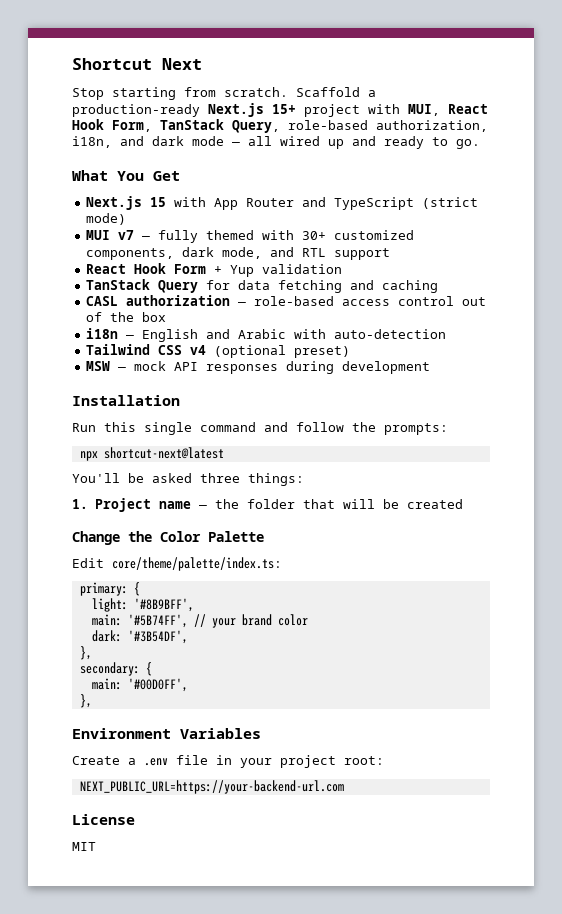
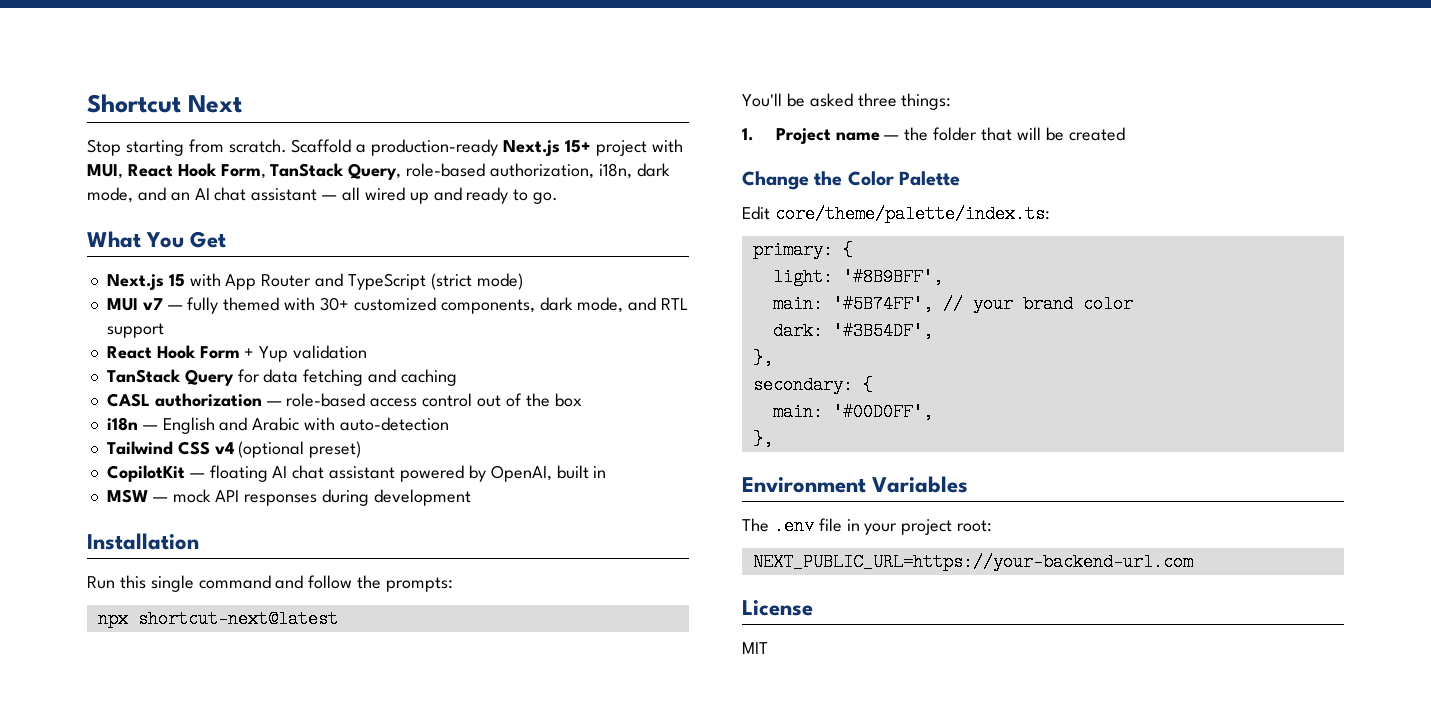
- Scaffold a production-ready Next.js 15+ project with MUI, React Hook Form, TanStack Query, role-based authorization, i18n, and dark mode — all wired up and ready to go.
+ Scaffold a production-ready Next.js 15+ project with MUI, React Hook Form, TanStack Query, role-based authorization, i18n, dark mode, and an AI chat assistant — all wired up and ready to go.
+ CopilotKit — floating AI chat assistant powered by OpenAI, built in
- Create a .env file in your project root:
+ The .env file in your project root:

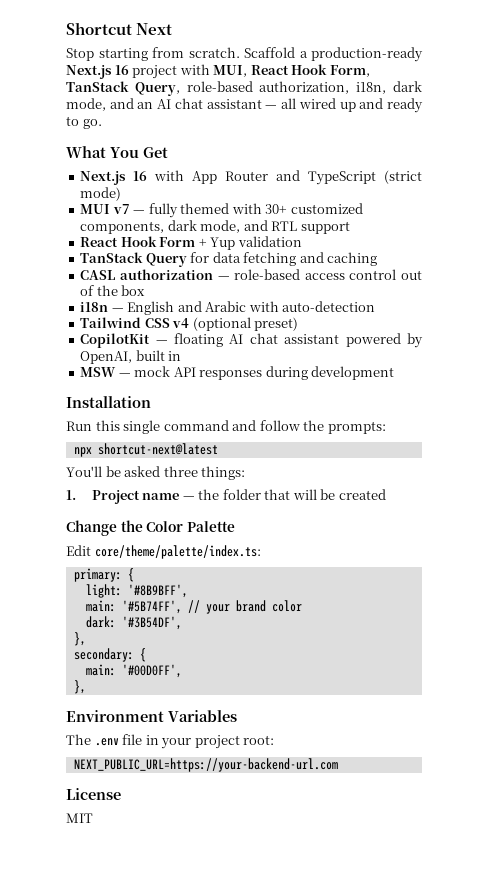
- Scaffold a production-ready Next.js 15+ project with MUI, React Hook Form, TanStack Query, role-based authorization, i18n, dark mode, and an AI chat assistant — all wired up and ready to go.
+ Scaffold a production-ready Next.js 16 project with MUI, React Hook Form, TanStack Query, role-based authorization, i18n, dark mode, and an AI chat assistant — all wired up and ready to go.
- Next.js 15 with App Router and TypeScript (strict mode)
+ Next.js 16 with App Router and TypeScript (strict mode)

